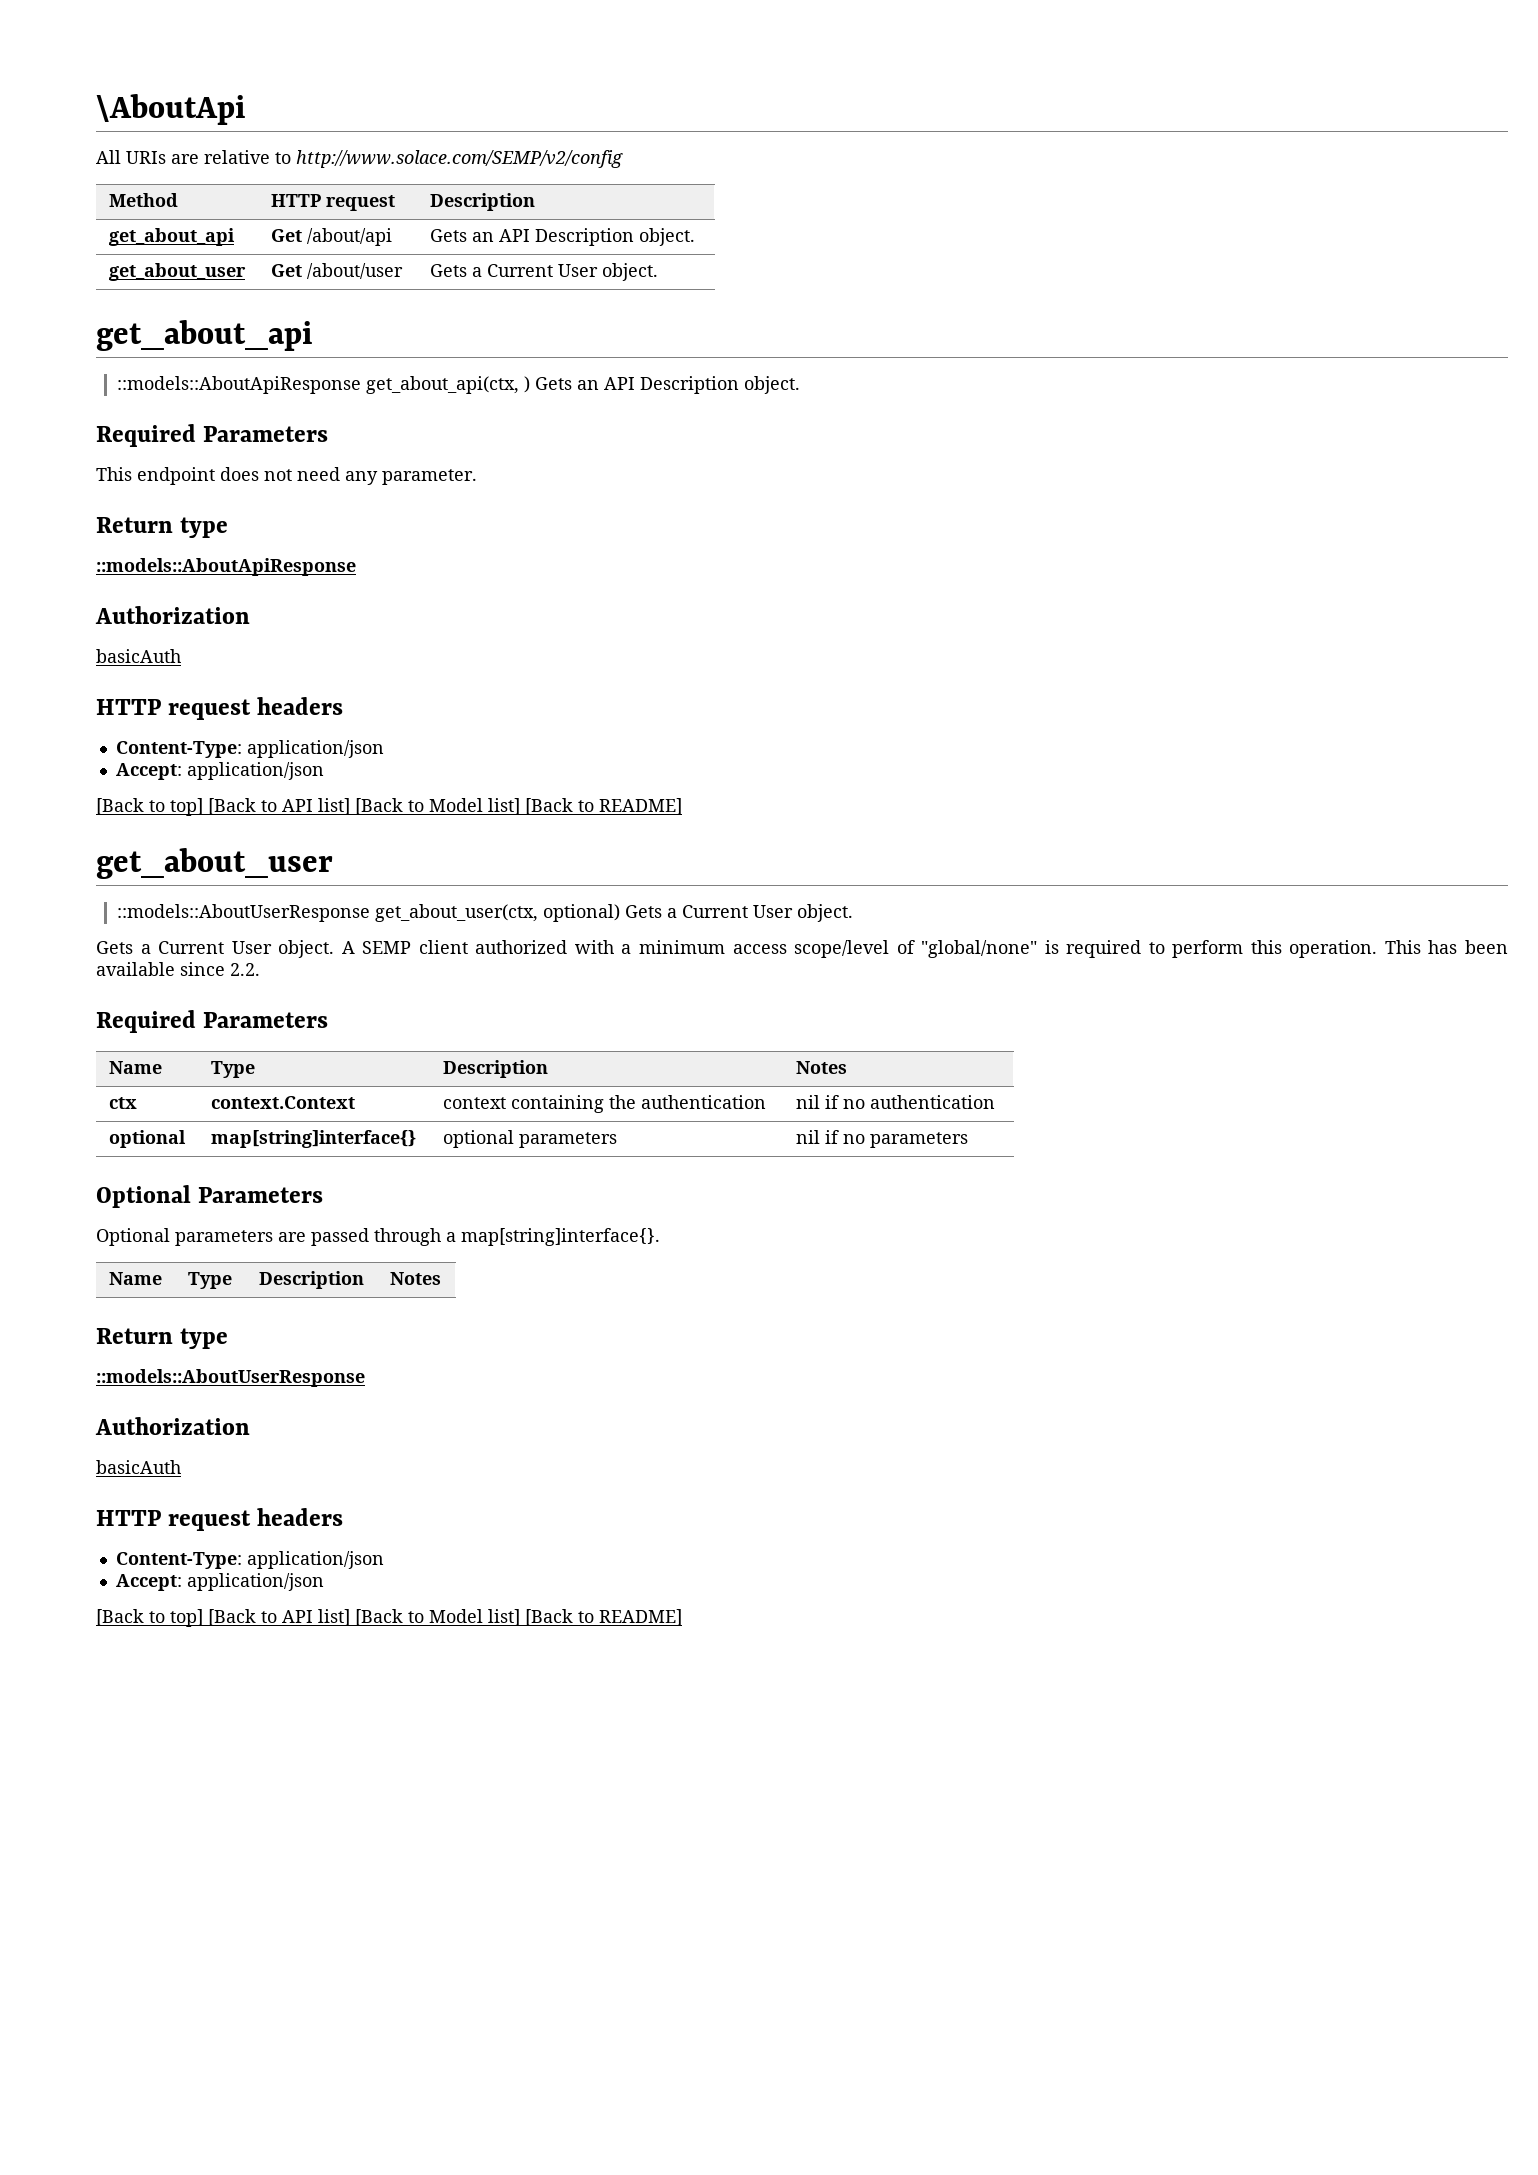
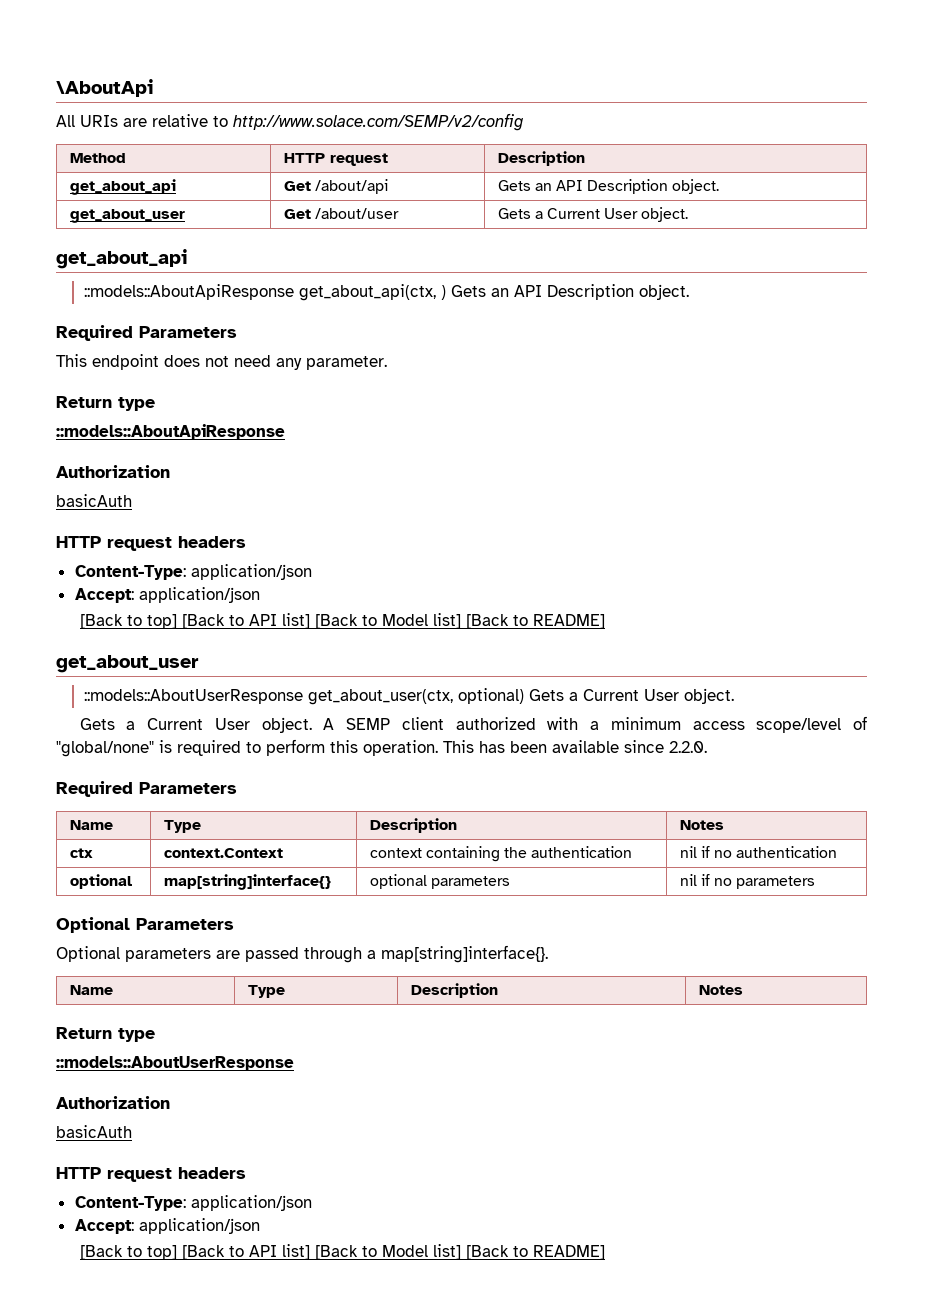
- This has been available since 2.2.
+ This has been available since 2.2.0.

